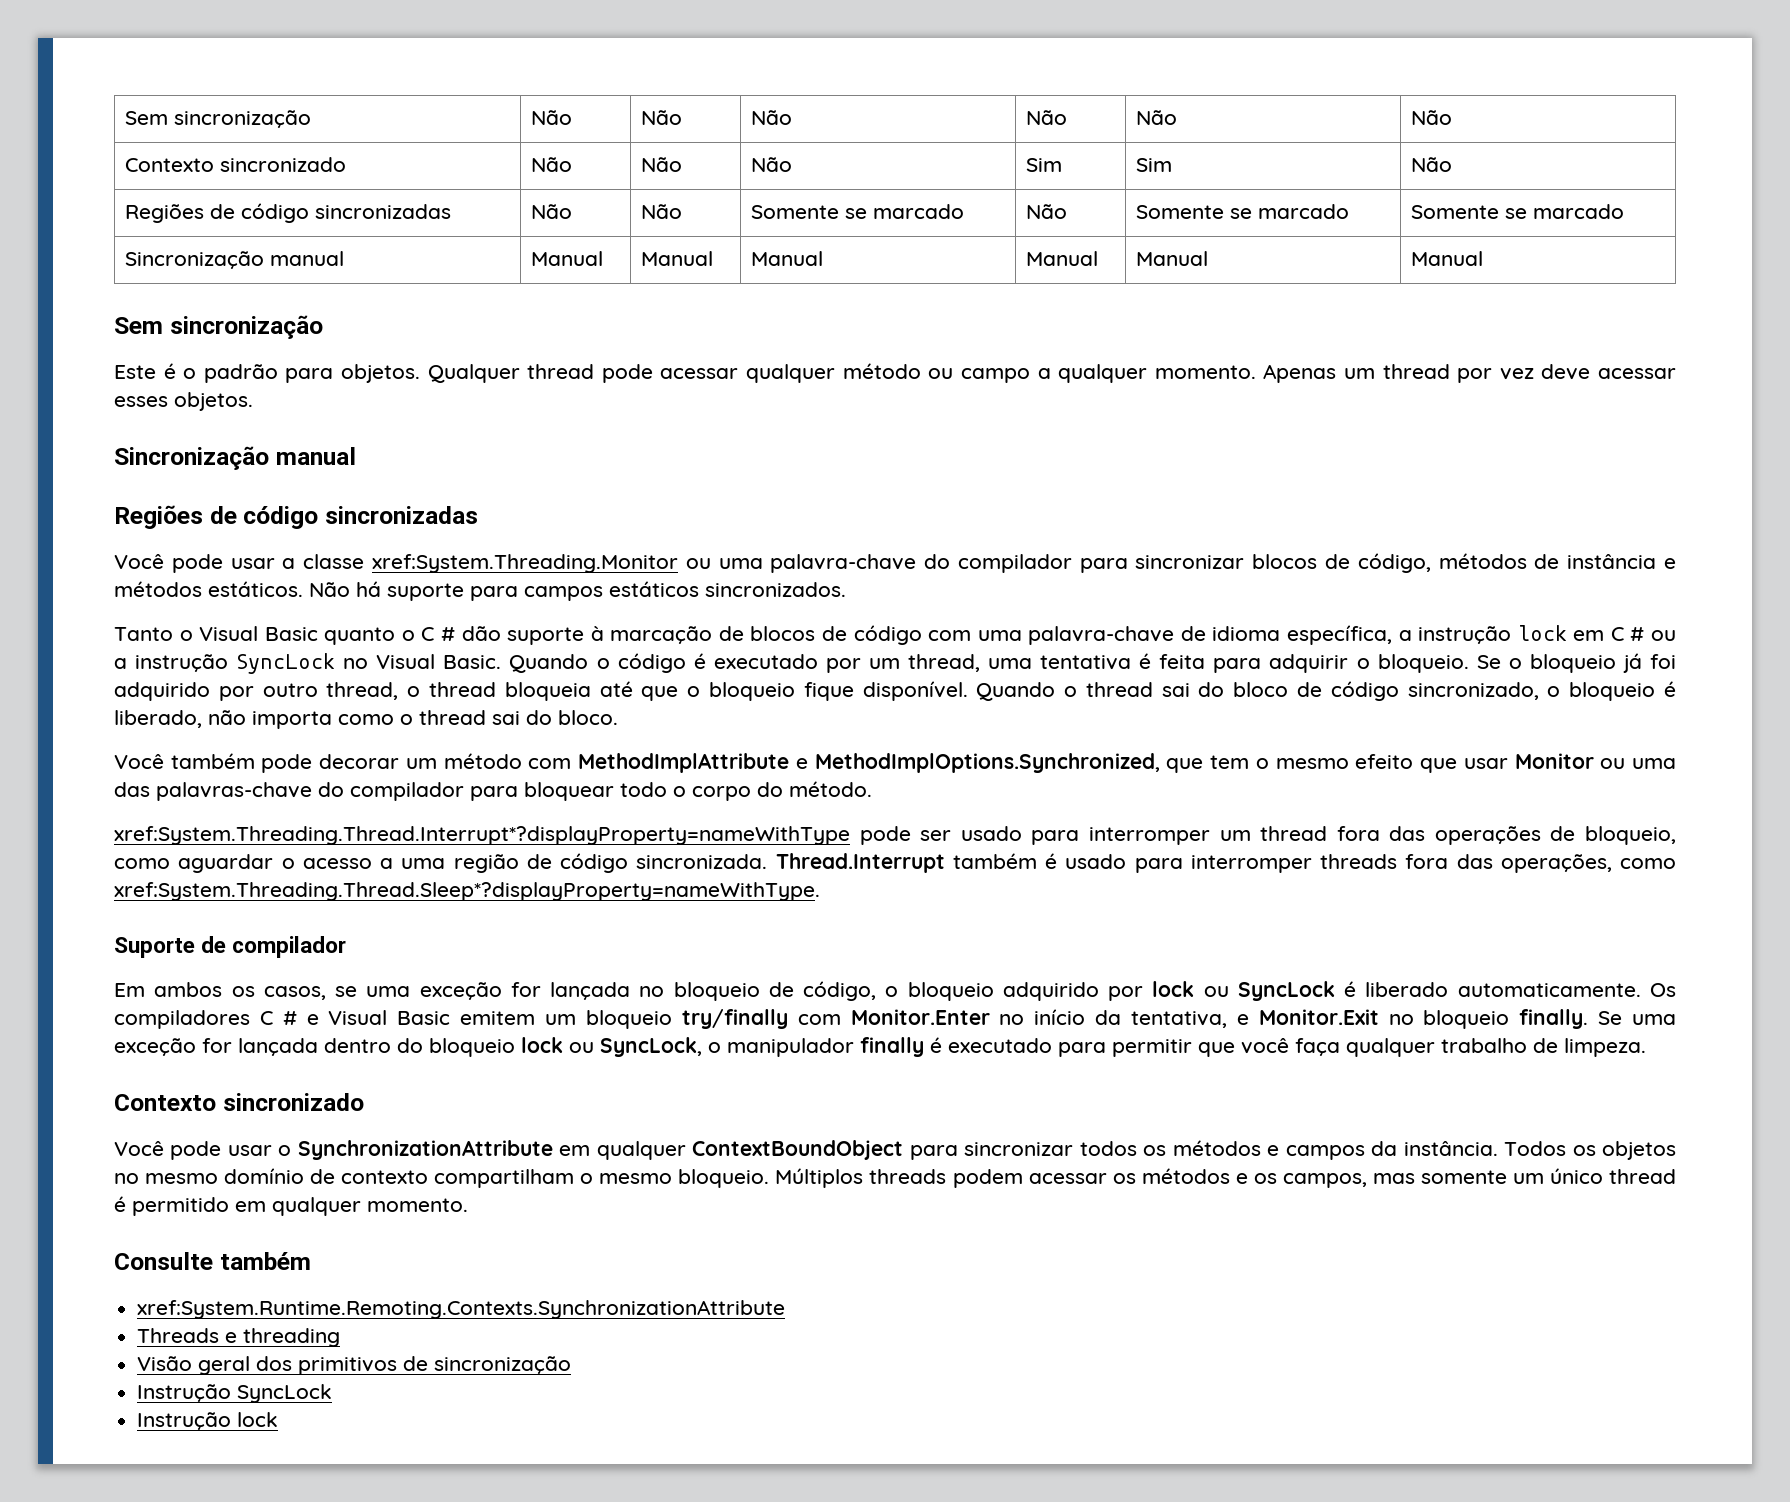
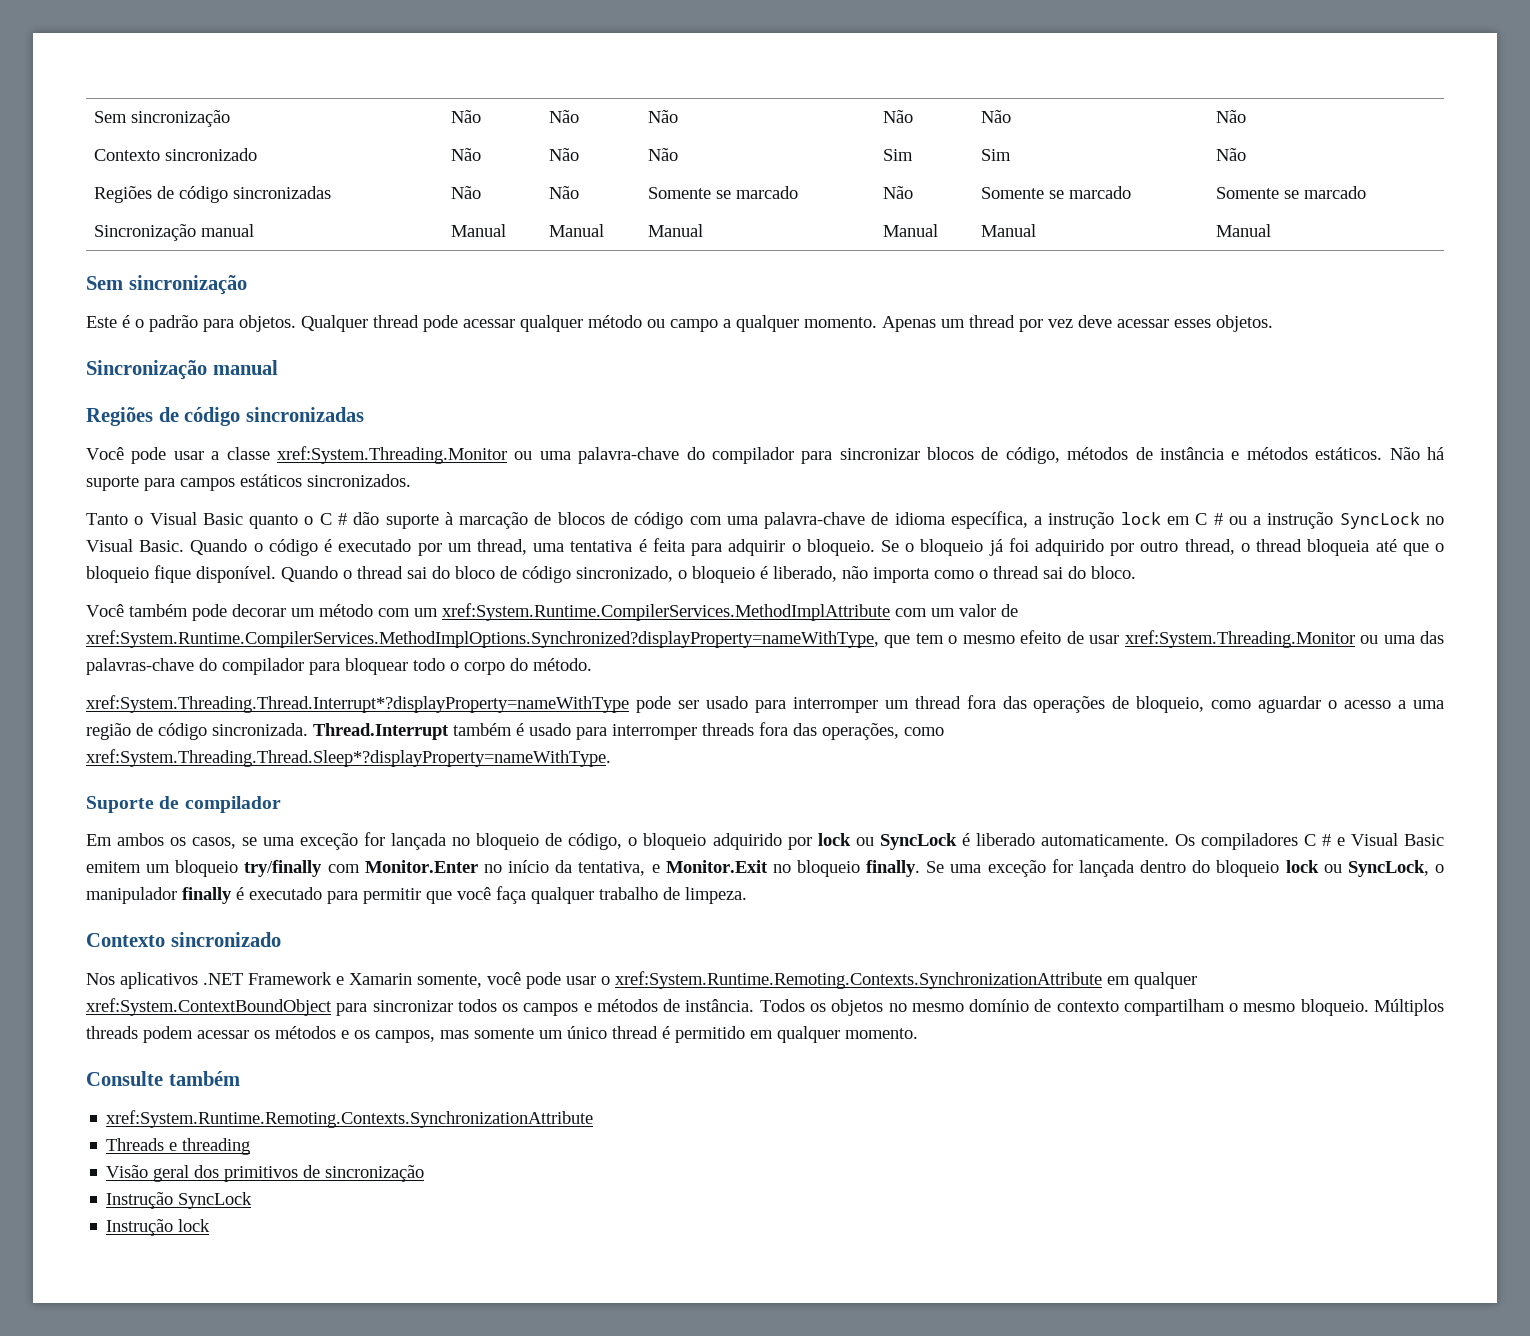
- Você também pode decorar um método com MethodImplAttribute e MethodImplOptions.Synchronized, que tem o mesmo efeito que usar Monitor ou uma das palavras-chave do compilador para bloquear todo o corpo do método.
+ Você também pode decorar um método com um xref:System.Runtime.CompilerServices.MethodImplAttribute com um valor de xref:System.Runtime.CompilerServices.MethodImplOptions.Synchronized?displayProperty=nameWithType, que tem o mesmo efeito de usar xref:System.Threading.Monitor ou uma das palavras-chave do compilador para bloquear todo o corpo do método.
- Você pode usar o SynchronizationAttribute em qualquer ContextBoundObject para sincronizar todos os métodos e campos da instância.
+ Nos aplicativos .NET Framework e Xamarin somente, você pode usar o xref:System.Runtime.Remoting.Contexts.SynchronizationAttribute em qualquer xref:System.ContextBoundObject para sincronizar todos os campos e métodos de instância.

